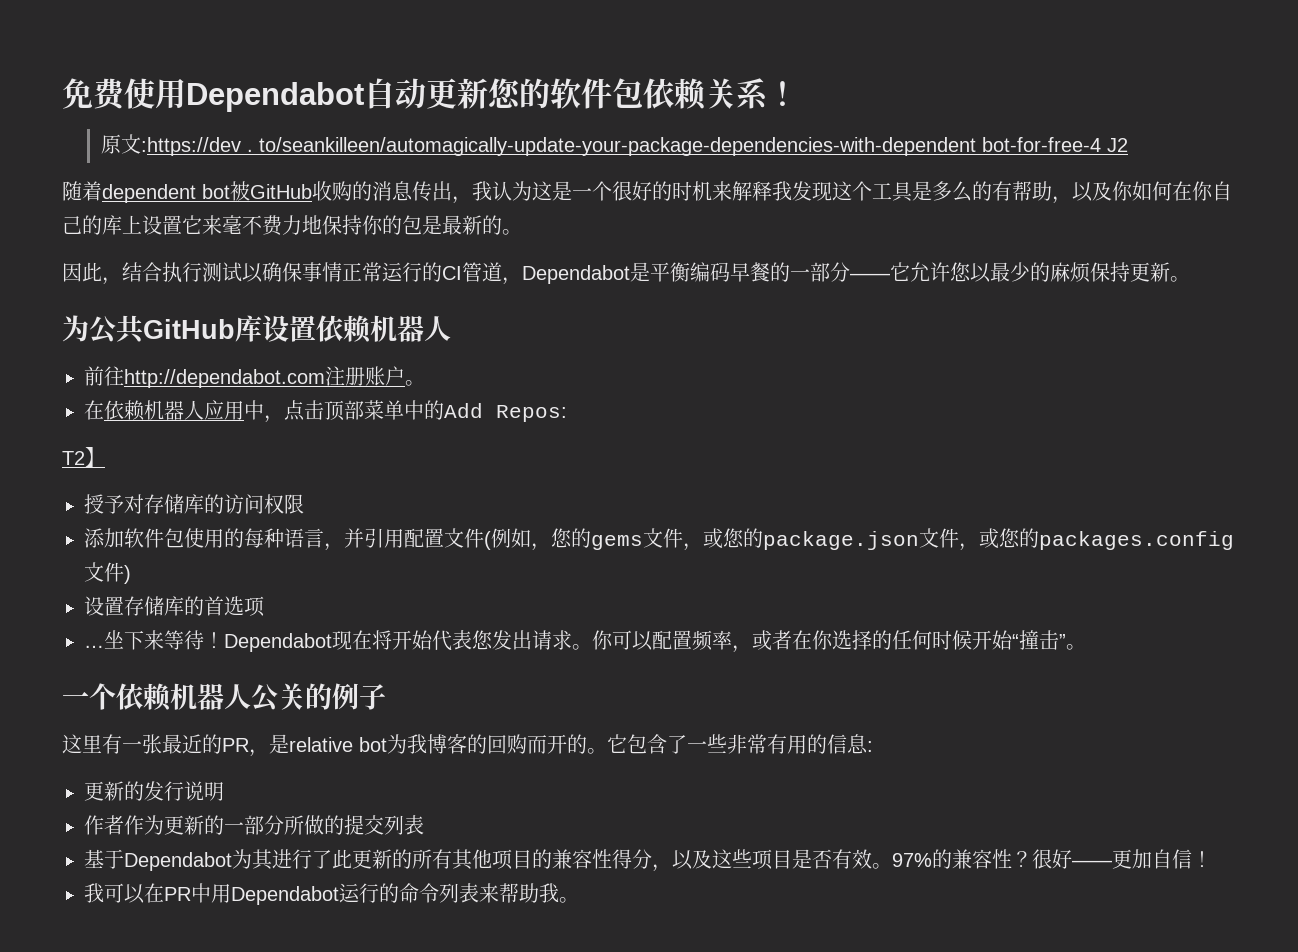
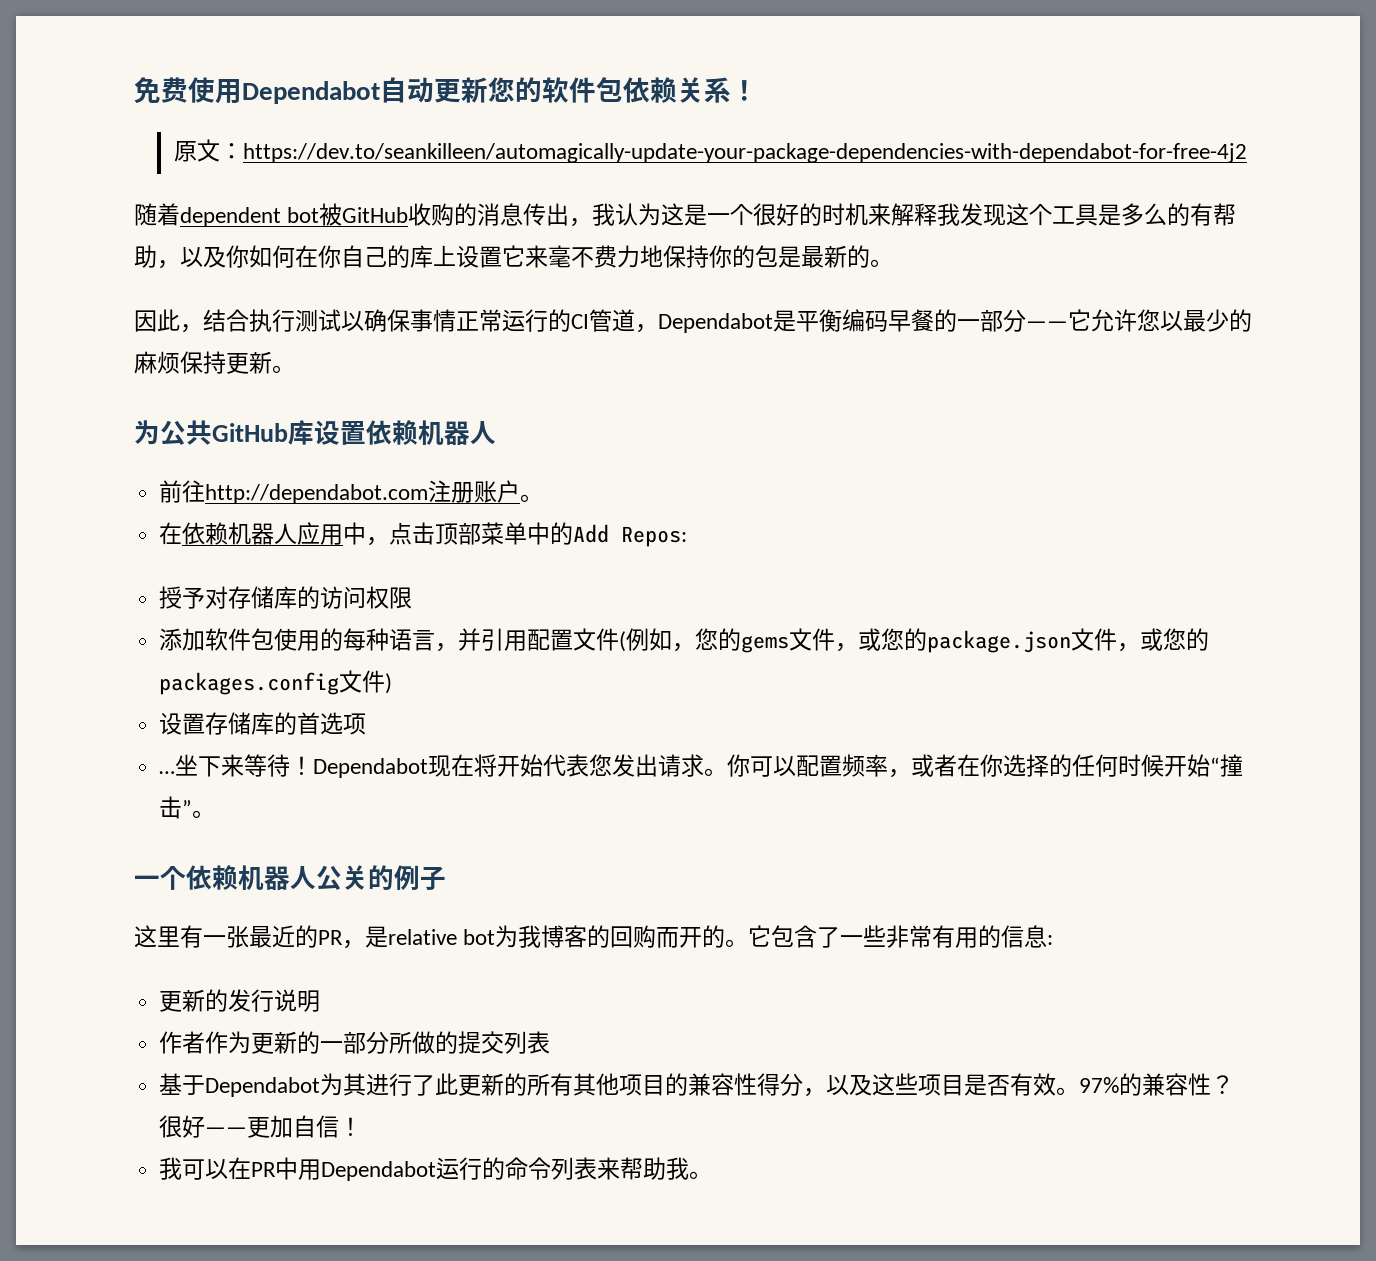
- 原文:https://dev . to/seankilleen/automagically-update-your-package-dependencies-with-dependent bot-for-free-4 J2
+ 原文：https://dev.to/seankilleen/automagically-update-your-package-dependencies-with-dependabot-for-free-4j2
- T2】

